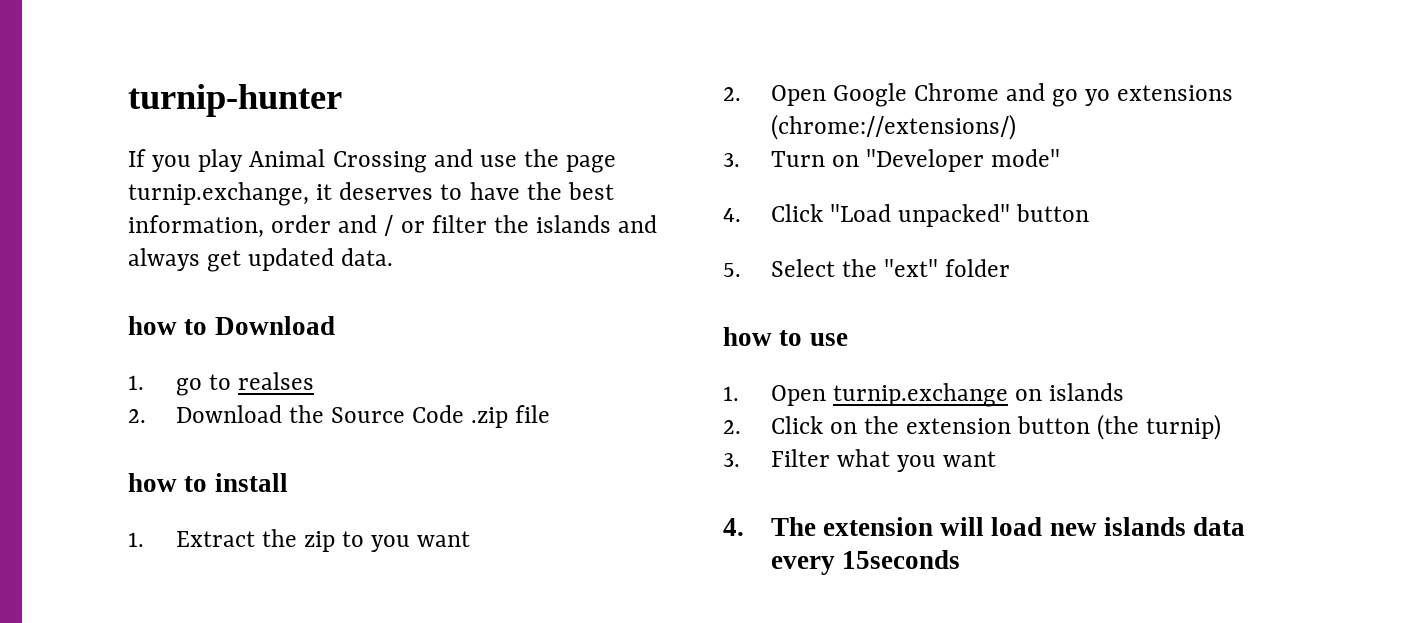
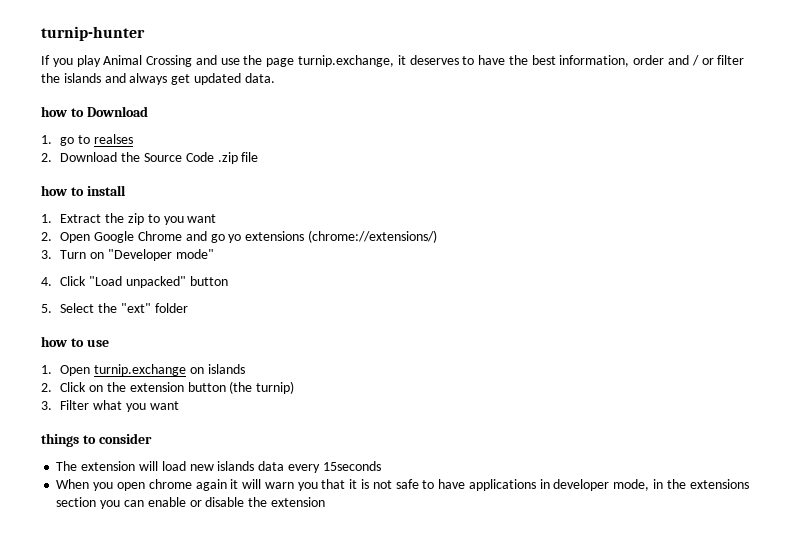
- 4. The extension will load new islands data every 15seconds
+ things to consider
+ The extension will load new islands data every 15seconds
+ When you open chrome again it will warn you that it is not safe to have applications in developer mode, in the extensions section you can enable or disable the extension

